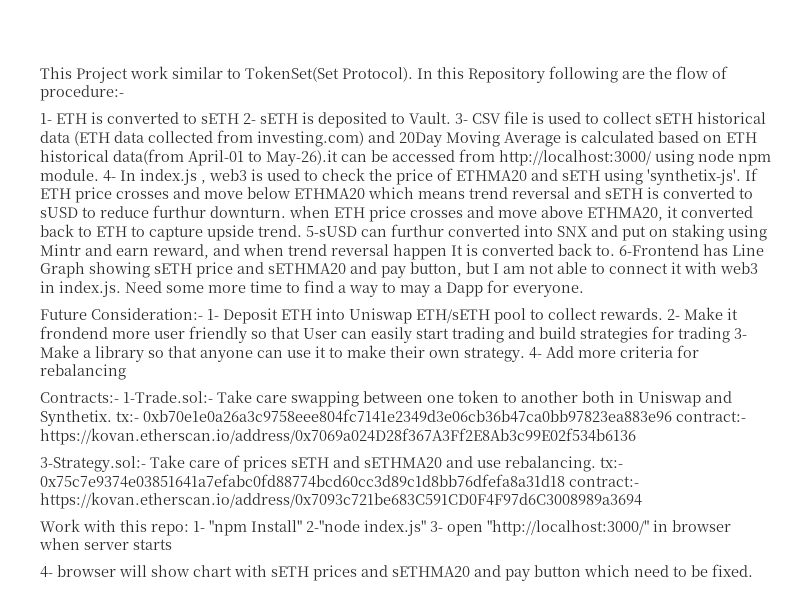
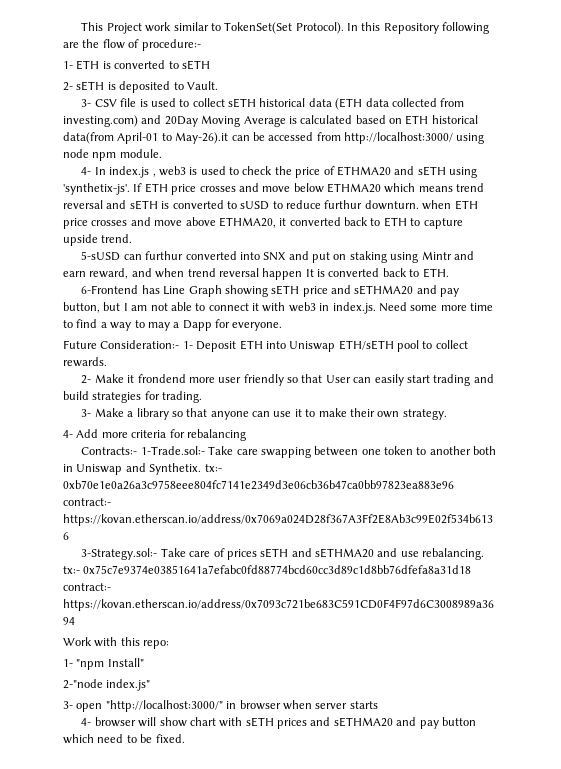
- 1- ETH is converted to sETH 2- sETH is deposited to Vault. 3- CSV file is used to collect sETH historical data (ETH data collected from investing.com) and 20Day Moving Average is calculated based on ETH historical data(from April-01 to May-26).it can be accessed from http://localhost:3000/ using node npm module. 4- In index.js , web3 is used to check the price of ETHMA20 and sETH using 'synthetix-js'.
+ 1- ETH is converted to sETH
+ 2- sETH is deposited to Vault.
+ 3- CSV file is used to collect sETH historical data (ETH data collected from investing.com) and 20Day Moving Average is calculated based on ETH historical data(from April-01 to May-26).it can be accessed from http://localhost:3000/ using node npm module.
+ 4- In index.js , web3 is used to check the price of ETHMA20 and sETH using 'synthetix-js'.
- If ETH price crosses and move below ETHMA20 which means trend reversal and sETH is converted to sUSD to reduce furthur downturn. when ETH price crosses and move above ETHMA20, it converted back to ETH to capture upside trend. 5-sUSD can furthur converted into SNX and put on staking using Mintr and earn reward, and when trend reversal happen It is converted back to. 6-Frontend has Line Graph showing sETH price and sETHMA20 and pay button, but I am not able to connect it with web3 in index.js. Need some more time to find a way to may a Dapp for everyone.
+ If ETH price crosses and move below ETHMA20 which means trend reversal and sETH is converted to sUSD to reduce furthur downturn. when ETH price crosses and move above ETHMA20, it converted back to ETH to capture upside trend.
+ 5-sUSD can furthur converted into SNX and put on staking using Mintr and earn reward, and when trend reversal happen It is converted back to ETH.
+ 6-Frontend has Line Graph showing sETH price and sETHMA20 and pay button, but I am not able to connect it with web3 in index.js. Need some more time to find a way to may a Dapp for everyone.
- Future Consideration:- 1- Deposit ETH into Uniswap ETH/sETH pool to collect rewards. 2- Make it frondend more user friendly so that User can easily start trading and build strategies for trading 3- Make a library so that anyone can use it to make their own strategy. 4- Add more criteria for rebalancing
+ Future Consideration:- 1- Deposit ETH into Uniswap ETH/sETH pool to collect rewards.
+ 2- Make it frondend more user friendly so that User can easily start trading and build strategies for trading.
+ 3- Make a library so that anyone can use it to make their own strategy.
+ 4- Add more criteria for rebalancing
- Work with this repo: 1- "npm Install" 2-"node index.js" 3- open "http://localhost:3000/" in browser when server starts
+ Work with this repo:
+ 1- "npm Install"
+ 2-"node index.js"
+ 3- open "http://localhost:3000/" in browser when server starts

